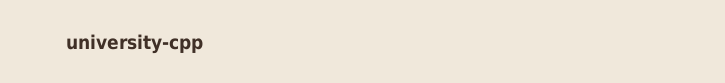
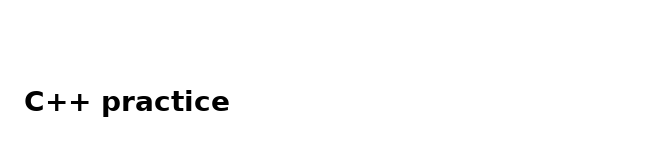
- university-cpp
+ C++ practice

